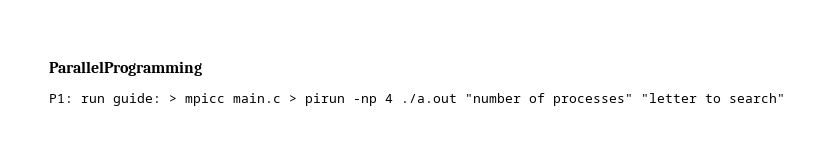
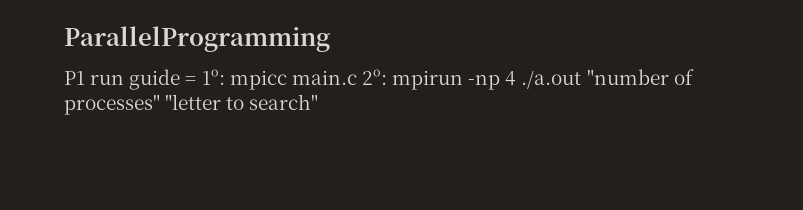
- P1: run guide: > mpicc main.c > pirun -np 4 ./a.out "number of processes" "letter to search"
+ P1 run guide = 1º: mpicc main.c 2º: mpirun -np 4 ./a.out "number of processes" "letter to search"

